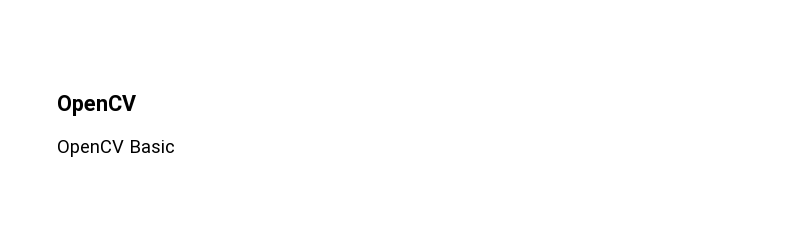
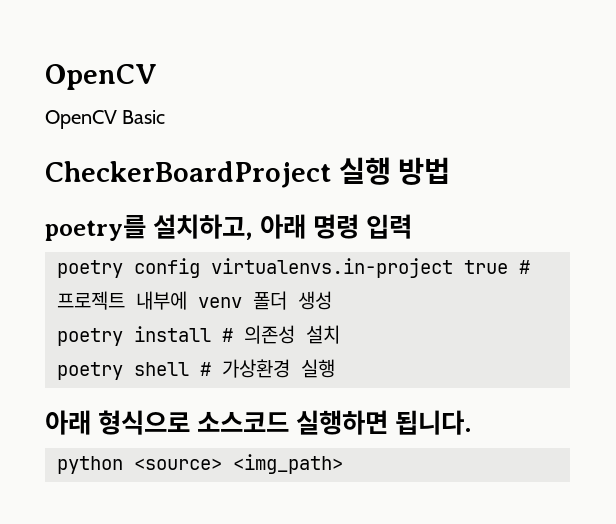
+ CheckerBoardProject 실행 방법
+ poetry를 설치하고, 아래 명령 입력
+ poetry config virtualenvs.in-project true # 프로젝트 내부에 venv 폴더 생성
+ poetry install # 의존성 설치
+ poetry shell # 가상환경 실행
+ 아래 형식으로 소스코드 실행하면 됩니다.
+ python <source> <img_path>

